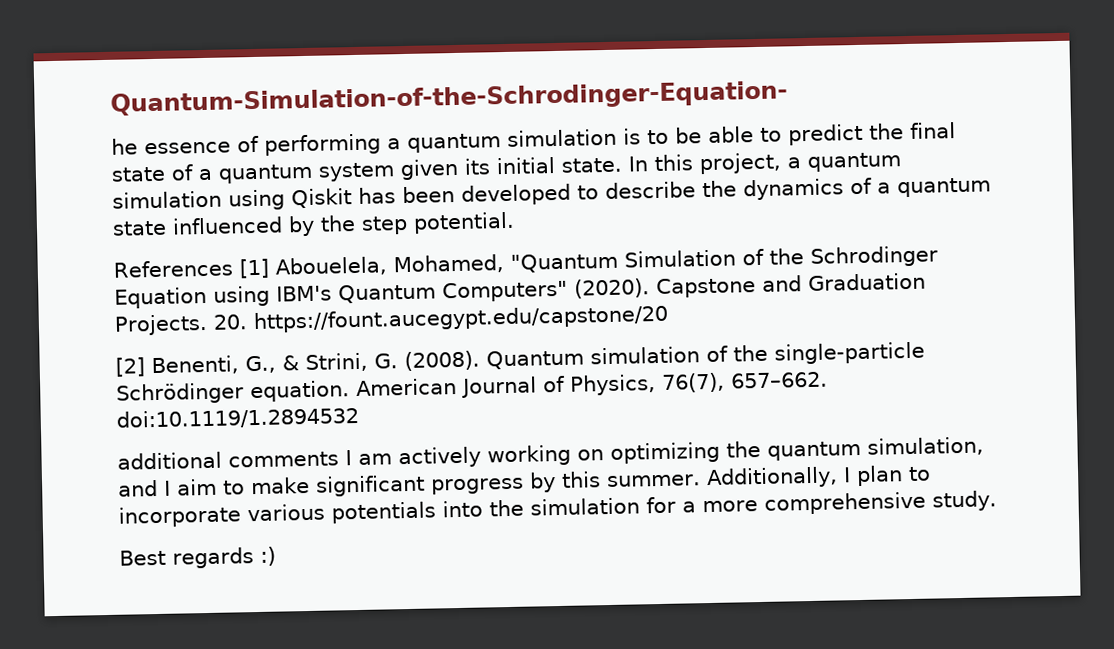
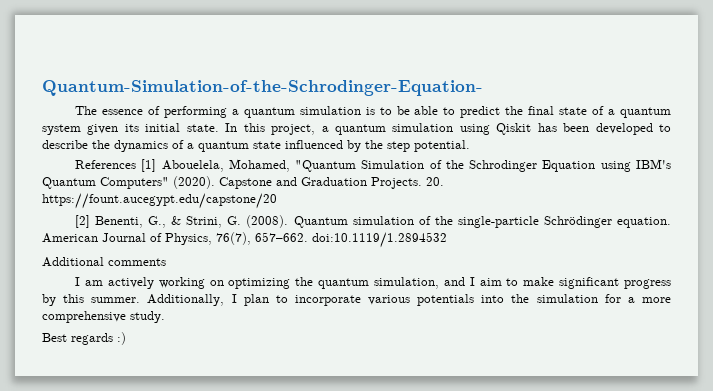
- he essence of performing a quantum simulation is to be able to predict the final state of a quantum system given its initial state.
+ The essence of performing a quantum simulation is to be able to predict the final state of a quantum system given its initial state.
- additional comments I am actively working on optimizing the quantum simulation, and I aim to make significant progress by this summer.
+ Additional comments
+ I am actively working on optimizing the quantum simulation, and I aim to make significant progress by this summer.

